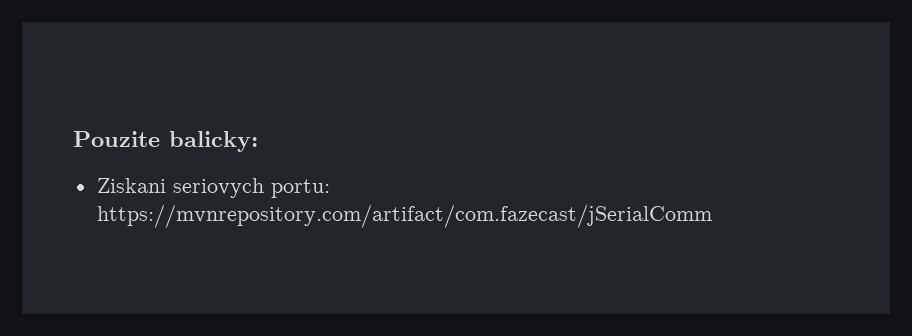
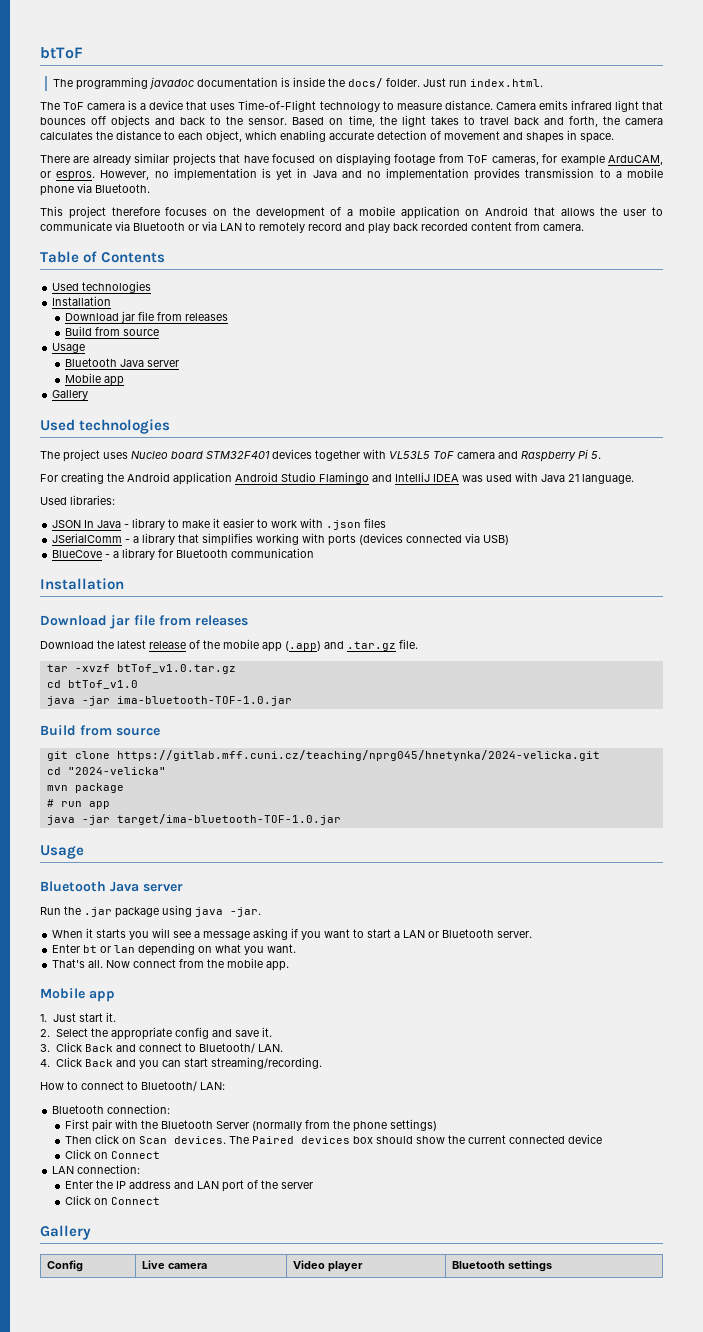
- Pouzite balicky:
- Ziskani seriovych portu: https://mvnrepository.com/artifact/com.fazecast/jSerialComm
+ btToF
+ The programming javadoc documentation is inside the docs/ folder. Just run index.html.
+ The ToF camera is a device that uses Time-of-Flight technology to measure distance. Camera emits infrared light that bounces off objects and back to the sensor. Based on time, the light takes to travel back and forth, the camera calculates the distance to each object, which enabling accurate detection of movement and shapes in space.
+ There are already similar projects that have focused on displaying footage from ToF cameras, for example ArduCAM, or espros. However, no implementation is yet in Java and no implementation provides transmission to a mobile phone via Bluetooth.
+ This project therefore focuses on the development of a mobile application on Android that allows the user to communicate via Bluetooth or via LAN to remotely record and play back recorded content from camera.
+ Table of Contents
+ Used technologies
+ Installation
+ Download jar file from releases
+ Build from source
+ Usage
+ Bluetooth Java server
+ Mobile app
+ Gallery
+ Used technologies
+ The project uses Nucleo board STM32F401 devices together with VL53L5 ToF camera and Raspberry Pi 5.
+ For creating the Android application Android Studio Flamingo and IntelliJ IDEA was used with Java 21 language.
+ Used libraries:
+ JSON In Java - library to make it easier to work with .json files
+ JSerialComm - a library that simplifies working with ports (devices connected via USB)
+ BlueCove - a library for Bluetooth communication
+ Installation
+ Download jar file from releases
+ Download the latest release of the mobile app (.app) and .tar.gz file.
+ tar -xvzf btTof_v1.0.tar.gz
+ cd btTof_v1.0
+ java -jar ima-bluetooth-TOF-1.0.jar
+ Build from source
+ git clone https://gitlab.mff.cuni.cz/teaching/nprg045/hnetynka/2024-velicka.git
+ cd "2024-velicka"
+ mvn package
+ # run app
+ java -jar target/ima-bluetooth-TOF-1.0.jar
+ Usage
+ Bluetooth Java server
+ Run the .jar package using java -jar.
+ When it starts you will see a message asking if you want to start a LAN or Bluetooth server.
+ Enter bt or lan depending on what you want.
+ That's all. Now connect from the mobile app.
+ Mobile app
+ 1. Just start it.
+ 2. Select the appropriate config and save it.
+ 3. Click Back and connect to Bluetooth/ LAN.
+ 4. Click Back and you can start streaming/recording.
+ How to connect to Bluetooth/ LAN:
+ Bluetooth connection:
+ First pair with the Bluetooth Server (normally from the phone settings)
+ Then click on Scan devices. The Paired devices box should show the current connected device
+ Click on Connect
+ LAN connection:
+ Enter the IP address and LAN port of the server
+ Click on Connect
+ Gallery
+ Config | Live camera | Video player | Bluetooth settings

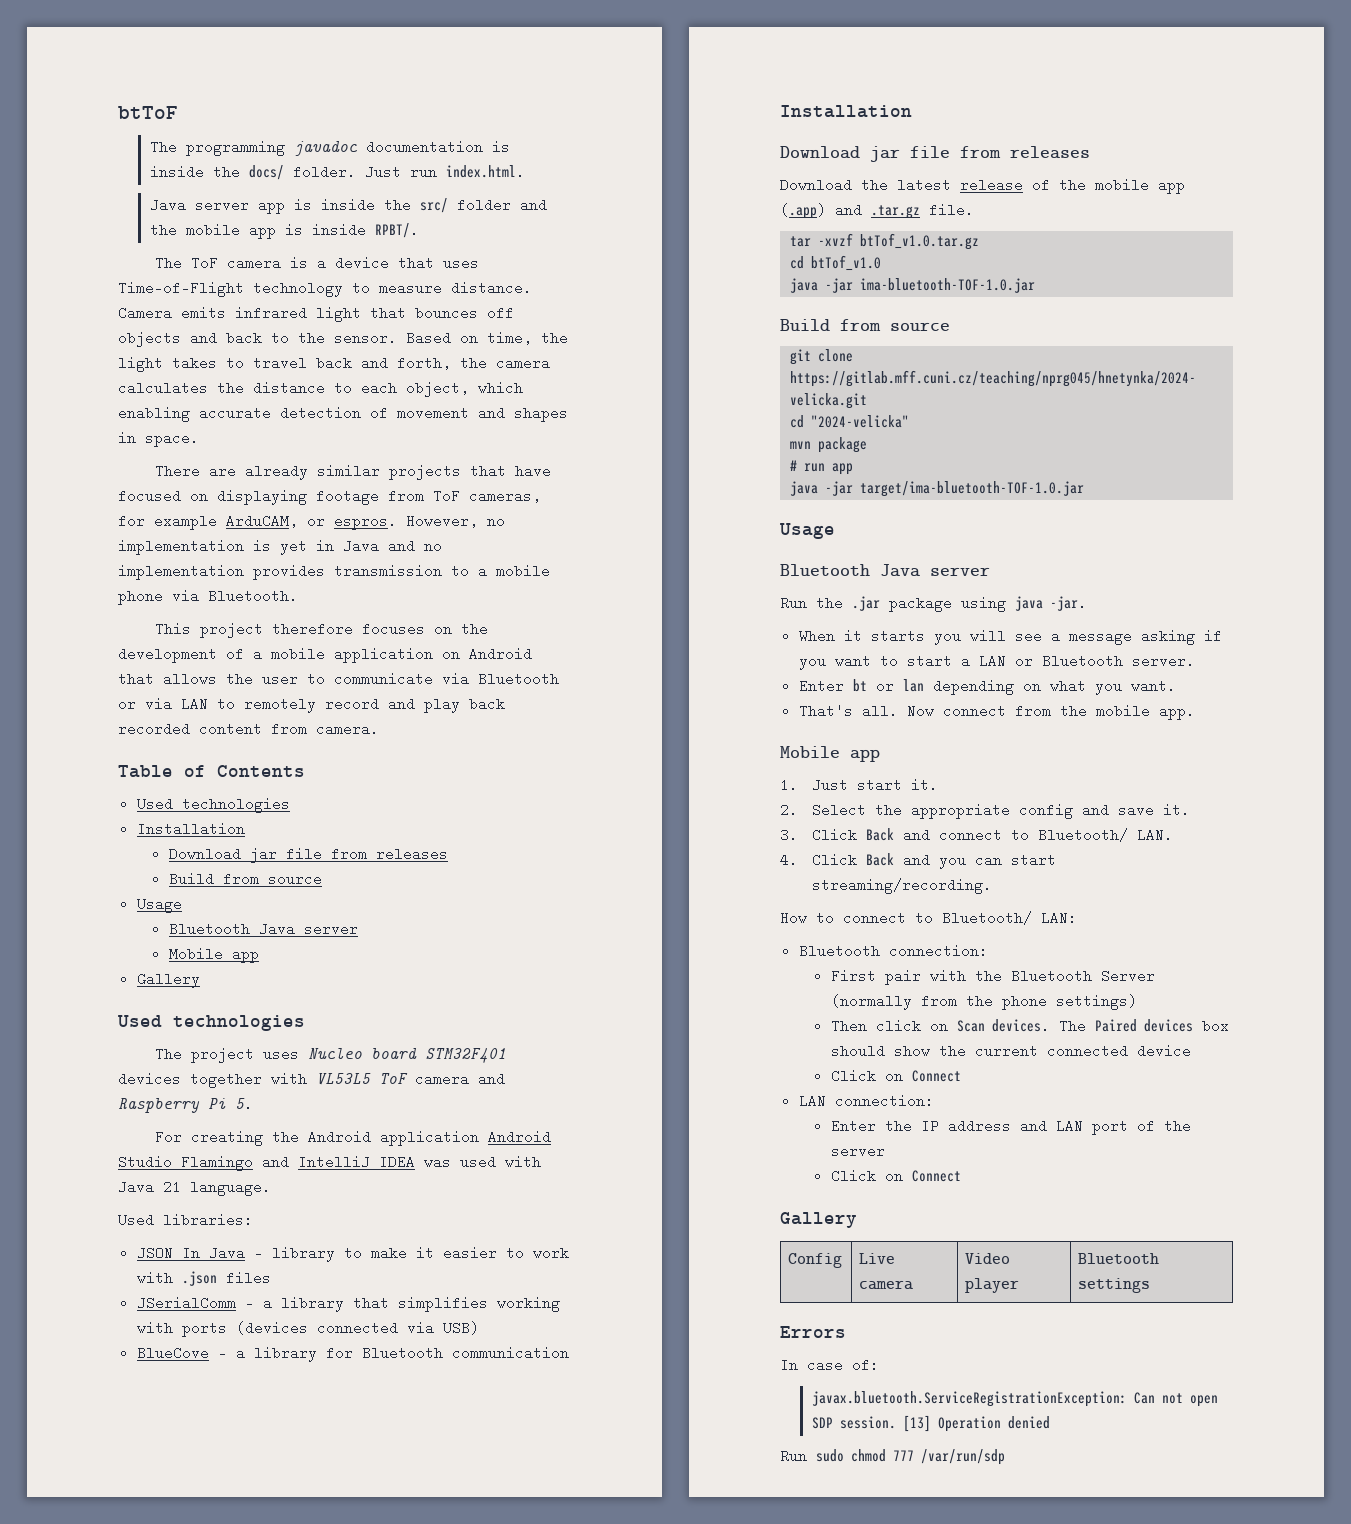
+ Java server app is inside the src/ folder and the mobile app is inside RPBT/.
+ Errors
+ In case of:
+ javax.bluetooth.ServiceRegistrationException: Can not open SDP session. [13] Operation denied
+ Run sudo chmod 777 /var/run/sdp

